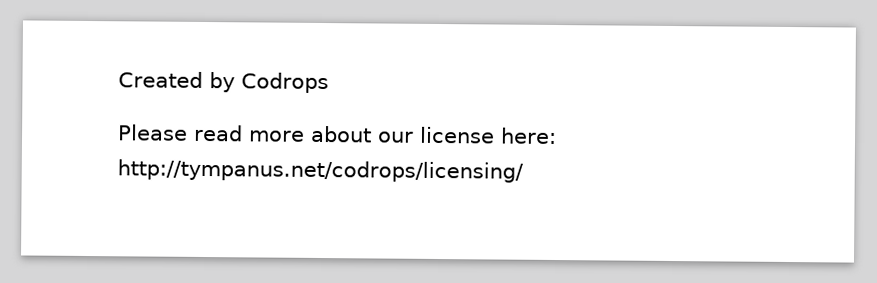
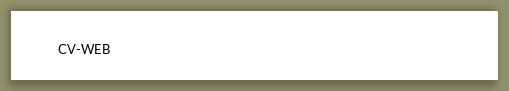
- Created by Codrops
- Please read more about our license here: http://tympanus.net/codrops/licensing/
+ CV-WEB

